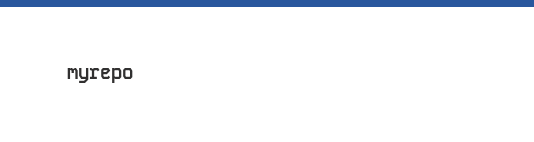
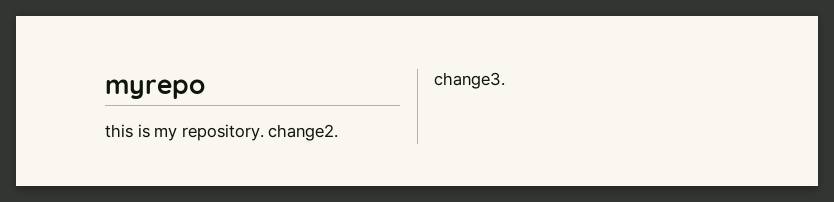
+ this is my repository. change2. change3.

